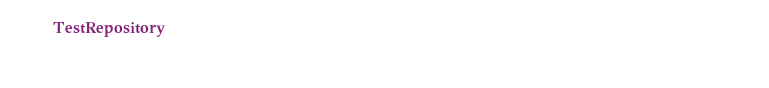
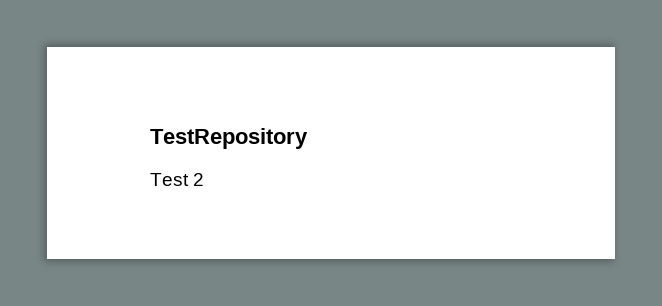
+ Test 2

